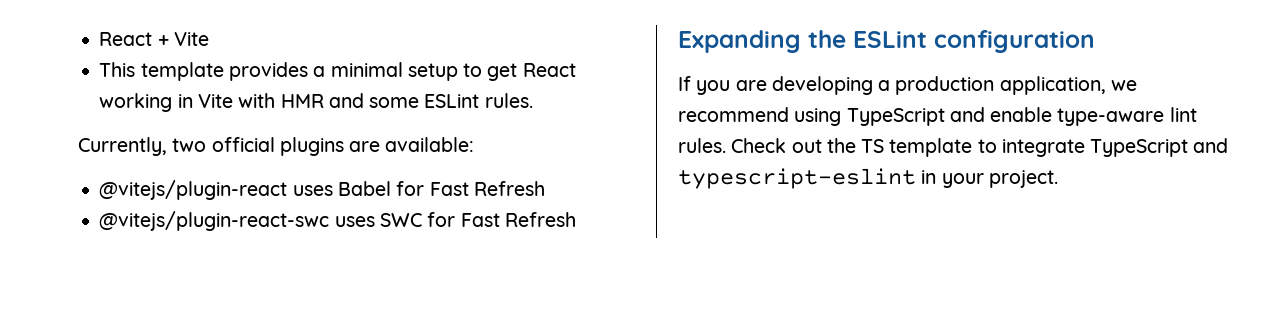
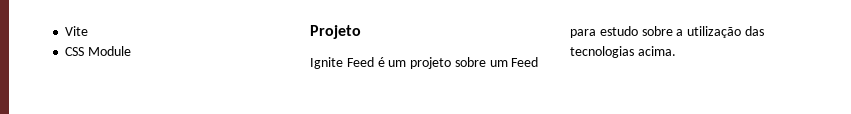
- React + Vite
+ Vite
- This template provides a minimal setup to get React working in Vite with HMR and some ESLint rules.
- Currently, two official plugins are available:
- @vitejs/plugin-react uses Babel for Fast Refresh
- @vitejs/plugin-react-swc uses SWC for Fast Refresh
- Expanding the ESLint configuration
- If you are developing a production application, we recommend using TypeScript and enable type-aware lint rules. Check out the TS template to integrate TypeScript and typescript-eslint in your project.
+ CSS Module
+ Projeto
+ Ignite Feed é um projeto sobre um Feed para estudo sobre a utilização das tecnologias acima.

